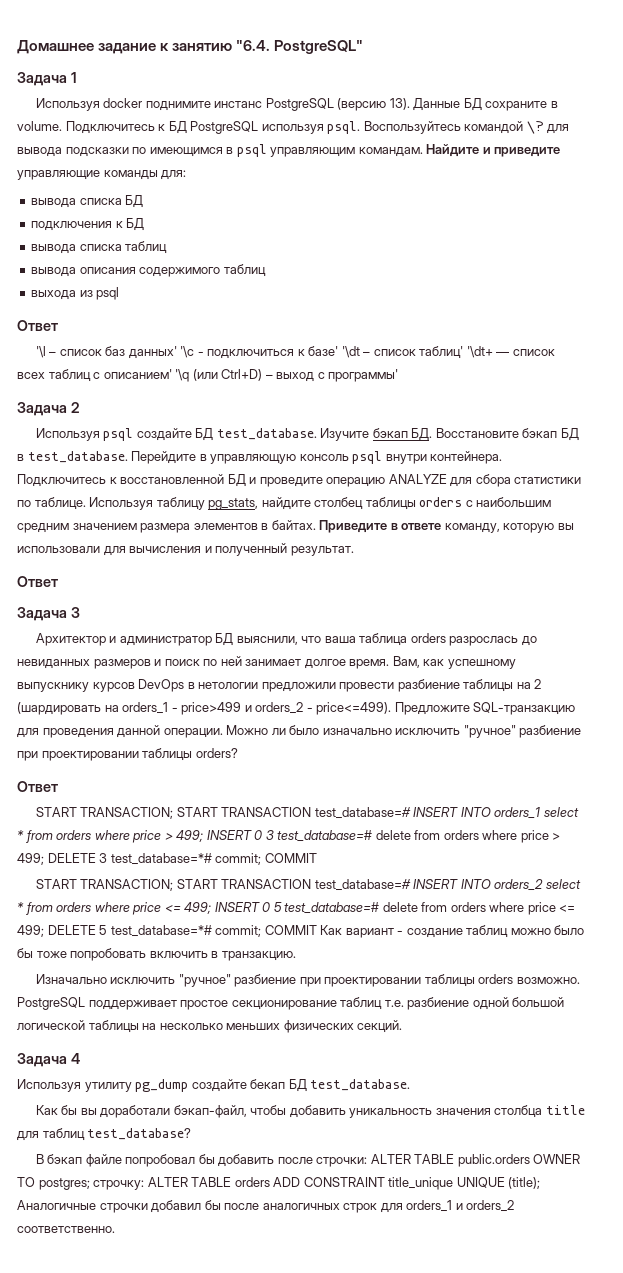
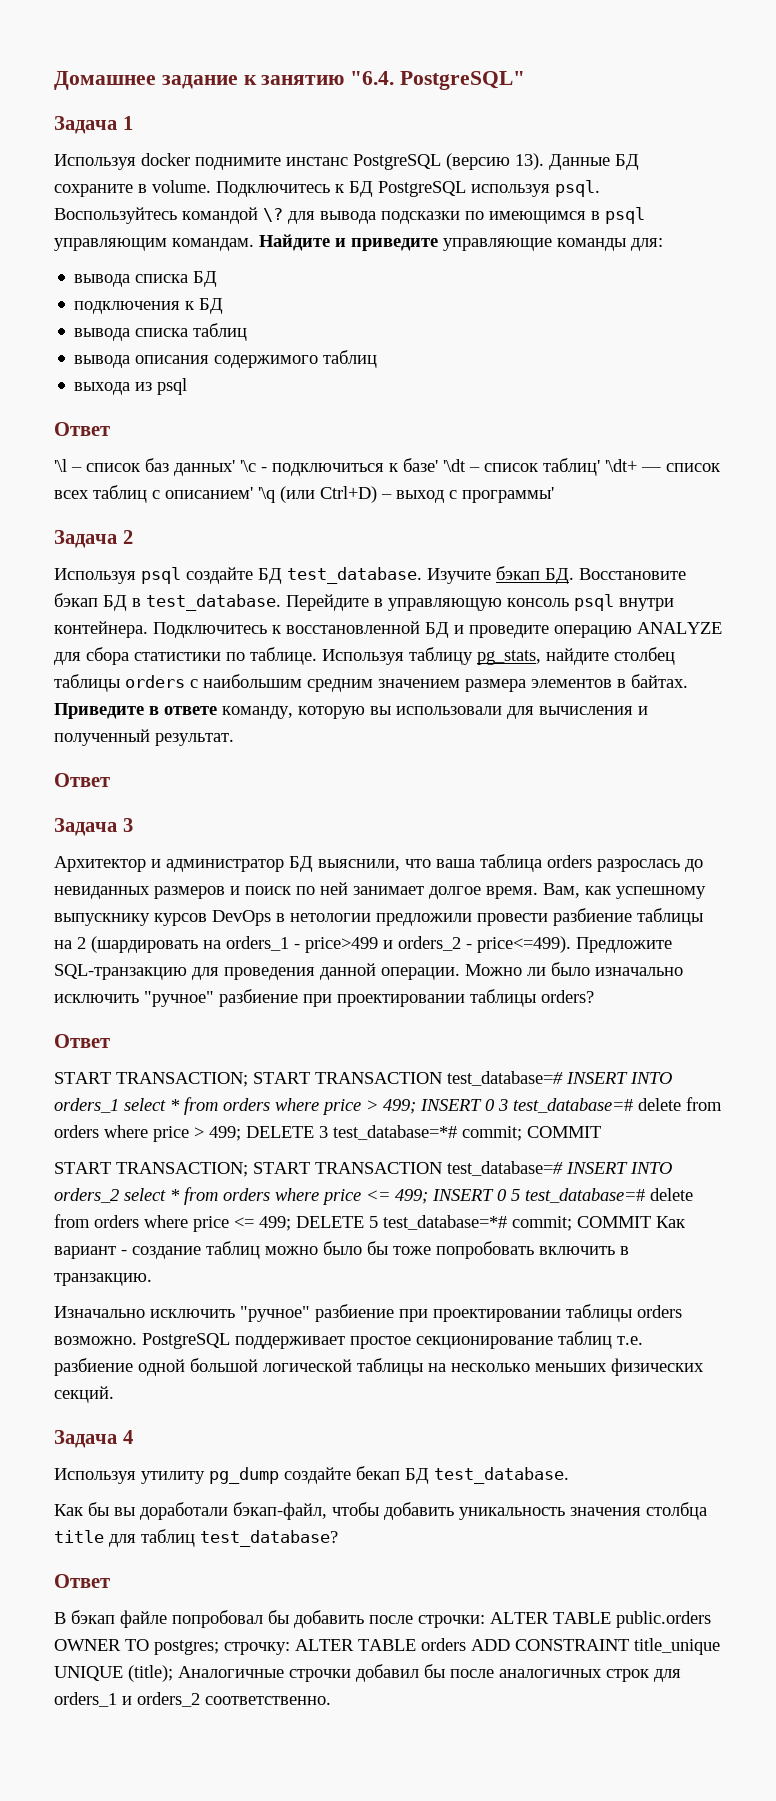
  Как бы вы доработали бэкап-файл, чтобы добавить уникальность значения столбца title для таблиц test_database?
+ Ответ

